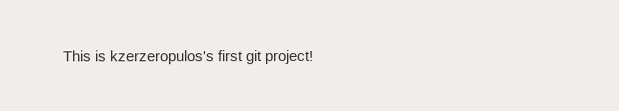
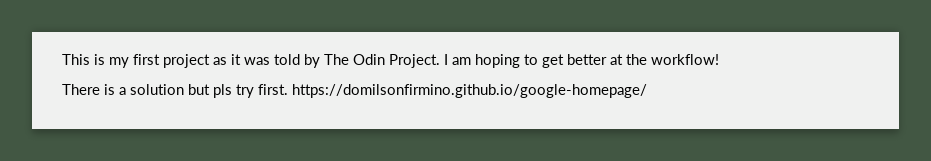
- This is kzerzeropulos's first git project!
+ This is my first project as it was told by The Odin Project. I am hoping to get better at the workflow!
+ There is a solution but pls try first. https://domilsonfirmino.github.io/google-homepage/

